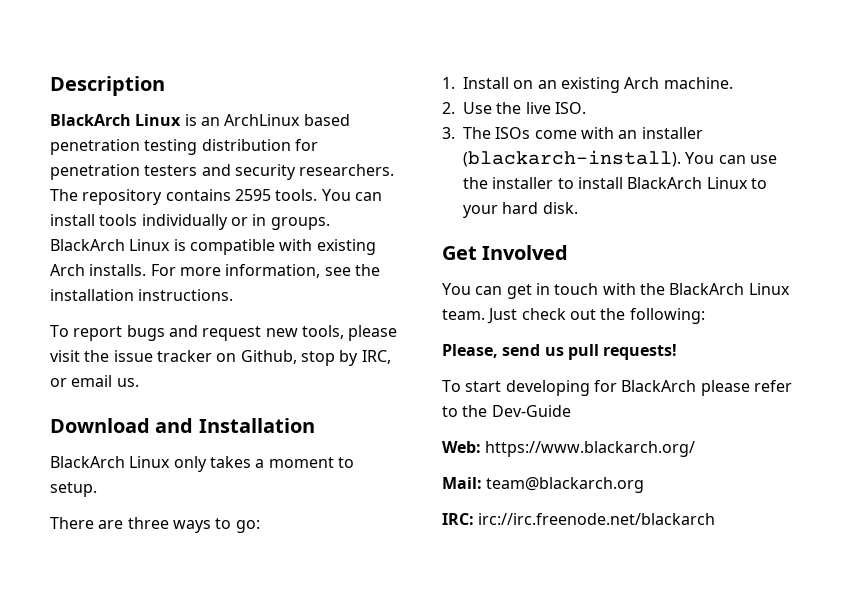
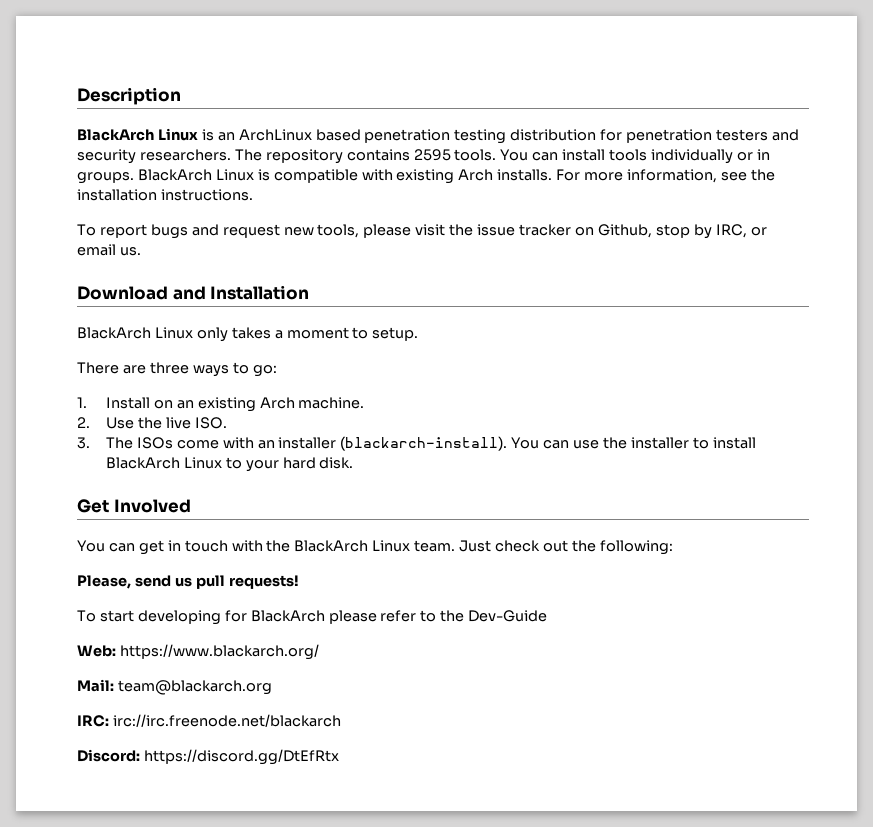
+ Discord: https://discord.gg/DtEfRtx

